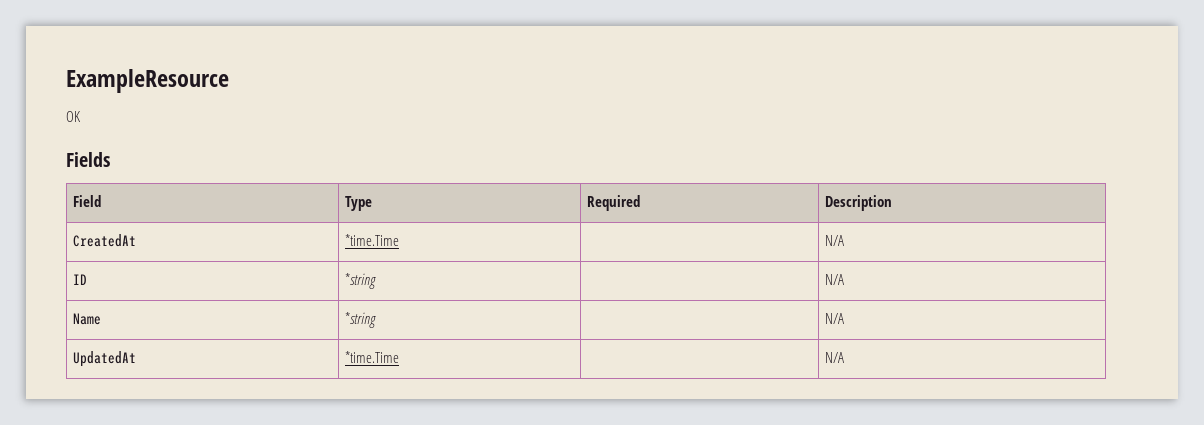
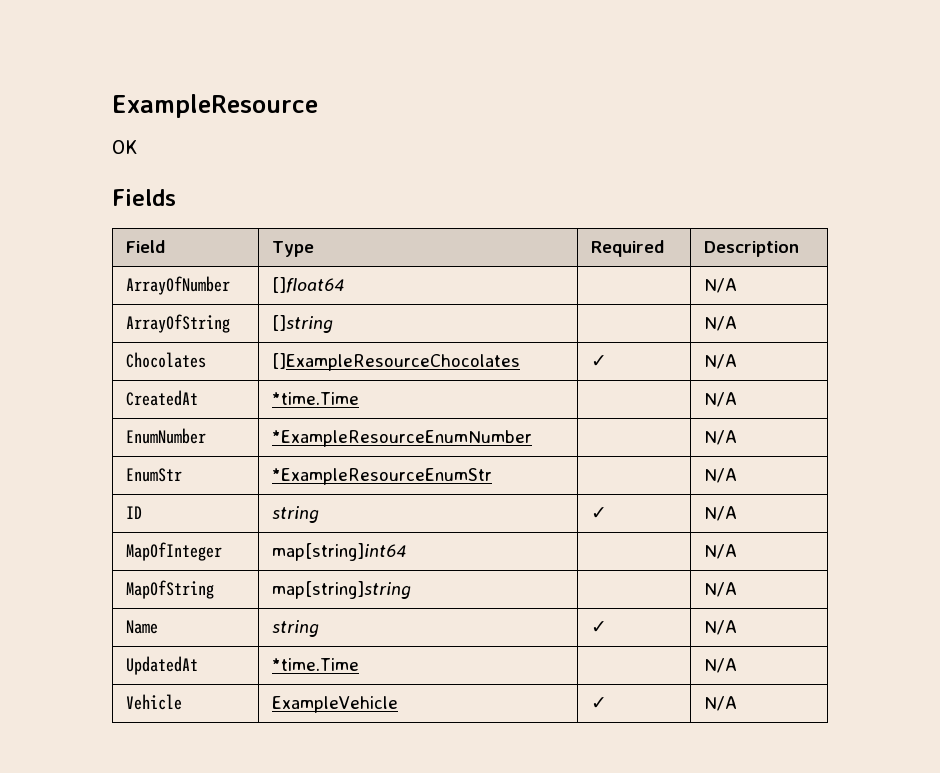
+ ArrayOfNumber | []float64 | | N/A
+ ArrayOfString | []string | | N/A
+ Chocolates | []ExampleResourceChocolates | ✓ | N/A
  CreatedAt | *time.Time | | N/A
- ID | *string | | N/A
+ EnumNumber | *ExampleResourceEnumNumber | | N/A
+ EnumStr | *ExampleResourceEnumStr | | N/A
+ ID | string | ✓ | N/A
+ MapOfInteger | map[string]int64 | | N/A
+ MapOfString | map[string]string | | N/A
- Name | *string | | N/A
+ Name | string | ✓ | N/A
+ Vehicle | ExampleVehicle | ✓ | N/A

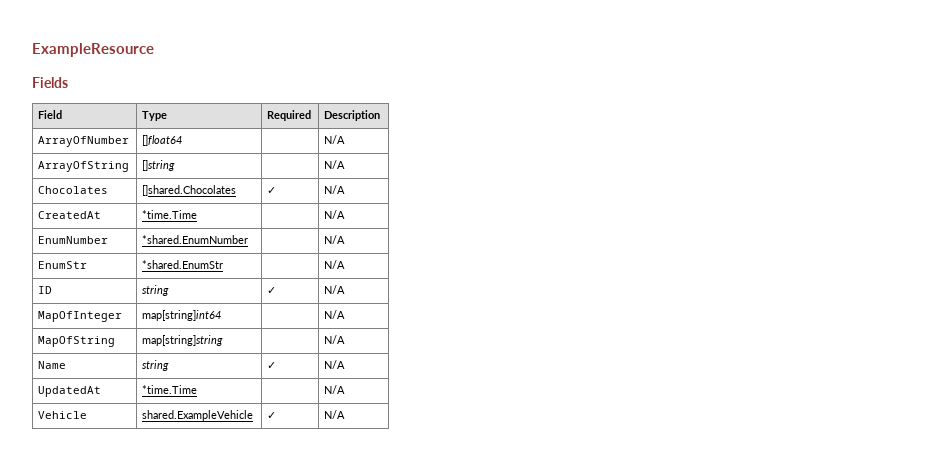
- OK
- Chocolates | []ExampleResourceChocolates | ✓ | N/A
+ Chocolates | []shared.Chocolates | ✓ | N/A
- EnumNumber | *ExampleResourceEnumNumber | | N/A
+ EnumNumber | *shared.EnumNumber | | N/A
- EnumStr | *ExampleResourceEnumStr | | N/A
+ EnumStr | *shared.EnumStr | | N/A
- Vehicle | ExampleVehicle | ✓ | N/A
+ Vehicle | shared.ExampleVehicle | ✓ | N/A

